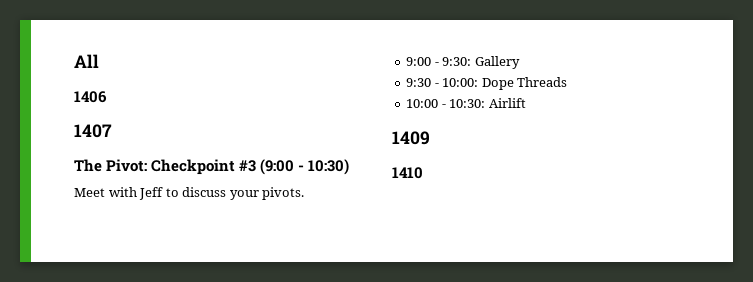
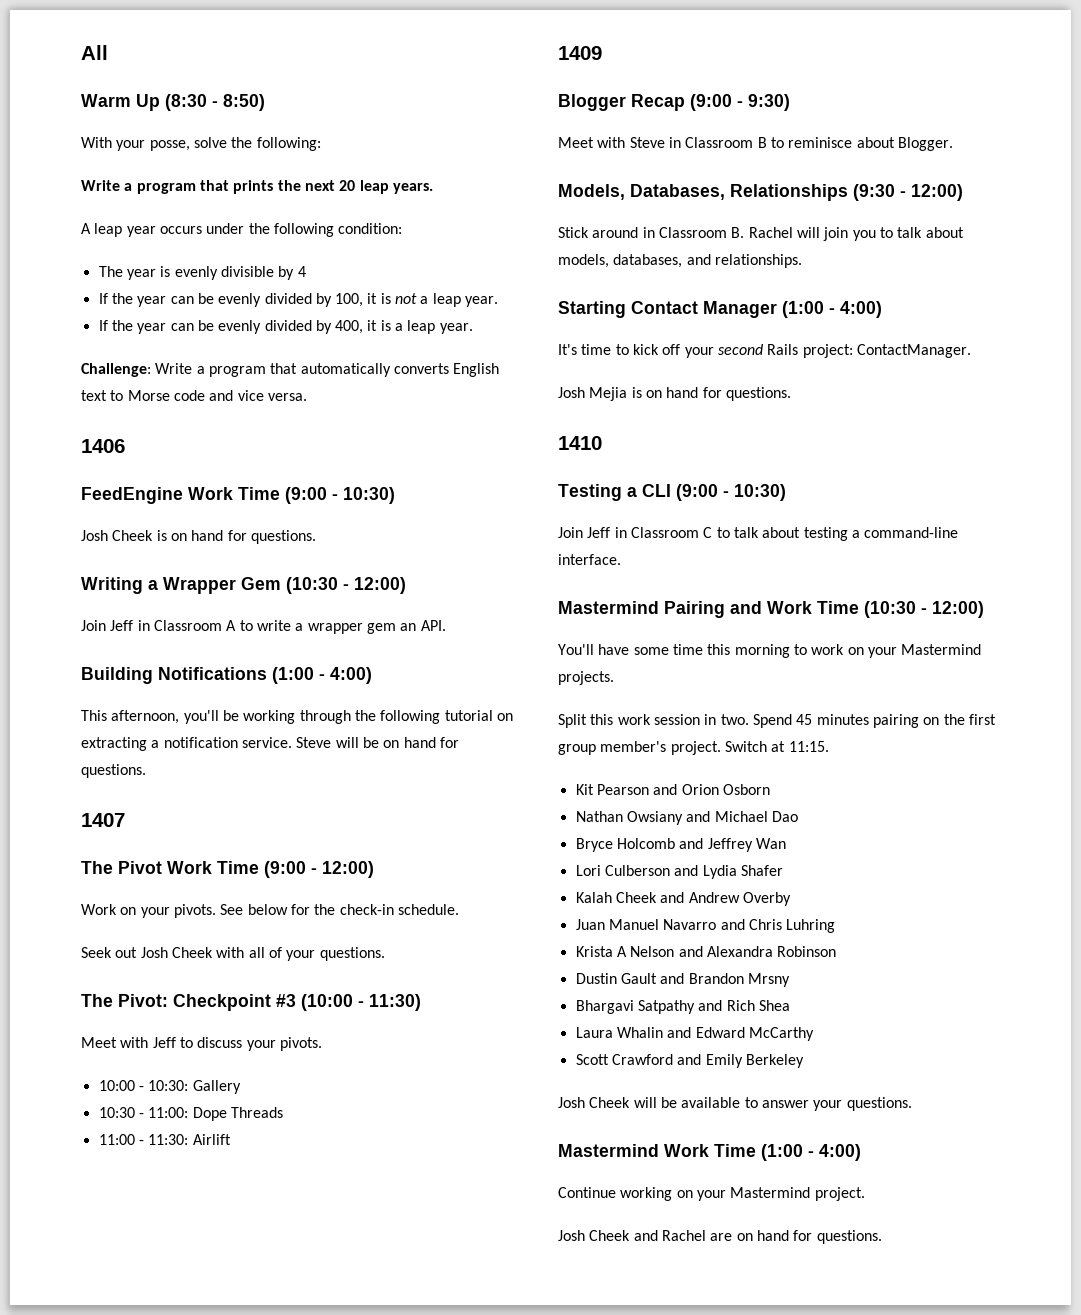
+ Warm Up (8:30 - 8:50)
+ With your posse, solve the following:
+ Write a program that prints the next 20 leap years.
+ A leap year occurs under the following condition:
+ The year is evenly divisible by 4
+ If the year can be evenly divided by 100, it is not a leap year.
+ If the year can be evenly divided by 400, it is a leap year.
+ Challenge: Write a program that automatically converts English text to Morse code and vice versa.
  1406
+ FeedEngine Work Time (9:00 - 10:30)
+ Josh Cheek is on hand for questions.
+ Writing a Wrapper Gem (10:30 - 12:00)
+ Join Jeff in Classroom A to write a wrapper gem an API.
+ Building Notifications (1:00 - 4:00)
+ This afternoon, you'll be working through the following tutorial on extracting a notification service. Steve will be on hand for questions.
  1407
+ The Pivot Work Time (9:00 - 12:00)
+ Work on your pivots. See below for the check-in schedule.
+ Seek out Josh Cheek with all of your questions.
- The Pivot: Checkpoint #3 (9:00 - 10:30)
+ The Pivot: Checkpoint #3 (10:00 - 11:30)
- 9:00 - 9:30: Gallery
- 9:30 - 10:00: Dope Threads
+ 10:00 - 10:30: Gallery
+ 10:30 - 11:00: Dope Threads
- 10:00 - 10:30: Airlift
+ 11:00 - 11:30: Airlift
+ Blogger Recap (9:00 - 9:30)
+ Meet with Steve in Classroom B to reminisce about Blogger.
+ Models, Databases, Relationships (9:30 - 12:00)
+ Stick around in Classroom B. Rachel will join you to talk about models, databases, and relationships.
+ Starting Contact Manager (1:00 - 4:00)
+ It's time to kick off your second Rails project: ContactManager.
+ Josh Mejia is on hand for questions.
  1410
+ Testing a CLI (9:00 - 10:30)
+ Join Jeff in Classroom C to talk about testing a command-line interface.
+ Mastermind Pairing and Work Time (10:30 - 12:00)
+ You'll have some time this morning to work on your Mastermind projects.
+ Split this work session in two. Spend 45 minutes pairing on the first group member's project. Switch at 11:15.
+ Kit Pearson and Orion Osborn
+ Nathan Owsiany and Michael Dao
+ Bryce Holcomb and Jeffrey Wan
+ Lori Culberson and Lydia Shafer
+ Kalah Cheek and Andrew Overby
+ Juan Manuel Navarro and Chris Luhring
+ Krista A Nelson and Alexandra Robinson
+ Dustin Gault and Brandon Mrsny
+ Bhargavi Satpathy and Rich Shea
+ Laura Whalin and Edward McCarthy
+ Scott Crawford and Emily Berkeley
+ Josh Cheek will be available to answer your questions.
+ Mastermind Work Time (1:00 - 4:00)
+ Continue working on your Mastermind project.
+ Josh Cheek and Rachel are on hand for questions.

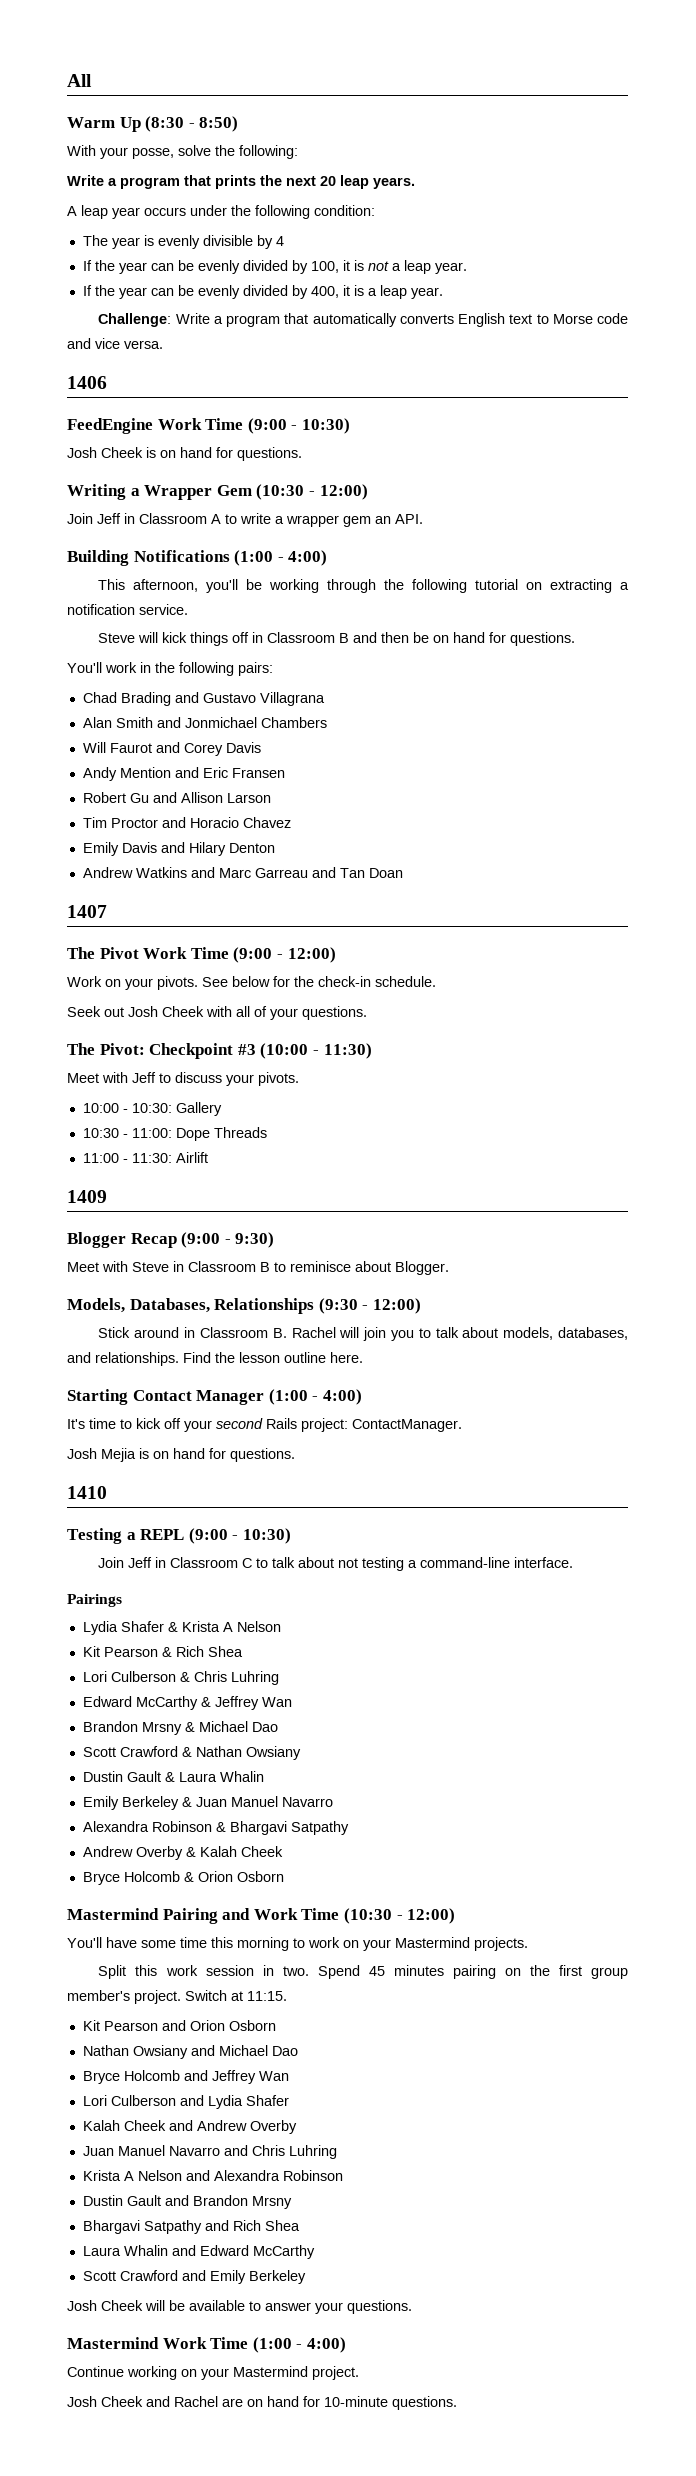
- This afternoon, you'll be working through the following tutorial on extracting a notification service. Steve will be on hand for questions.
+ This afternoon, you'll be working through the following tutorial on extracting a notification service.
+ Steve will kick things off in Classroom B and then be on hand for questions.
+ You'll work in the following pairs:
+ Chad Brading and Gustavo Villagrana
+ Alan Smith and Jonmichael Chambers
+ Will Faurot and Corey Davis
+ Andy Mention and Eric Fransen
+ Robert Gu and Allison Larson
+ Tim Proctor and Horacio Chavez
+ Emily Davis and Hilary Denton
+ Andrew Watkins and Marc Garreau and Tan Doan
+ Find the lesson outline here.
- Testing a CLI (9:00 - 10:30)
+ Testing a REPL (9:00 - 10:30)
- Join Jeff in Classroom C to talk about testing a command-line interface.
+ Join Jeff in Classroom C to talk about not testing a command-line interface.
+ Pairings
+ Lydia Shafer & Krista A Nelson
+ Kit Pearson & Rich Shea
+ Lori Culberson & Chris Luhring
+ Edward McCarthy & Jeffrey Wan
+ Brandon Mrsny & Michael Dao
+ Scott Crawford & Nathan Owsiany
+ Dustin Gault & Laura Whalin
+ Emily Berkeley & Juan Manuel Navarro
+ Alexandra Robinson & Bhargavi Satpathy
+ Andrew Overby & Kalah Cheek
+ Bryce Holcomb & Orion Osborn
- Josh Cheek and Rachel are on hand for questions.
+ Josh Cheek and Rachel are on hand for 10-minute questions.

